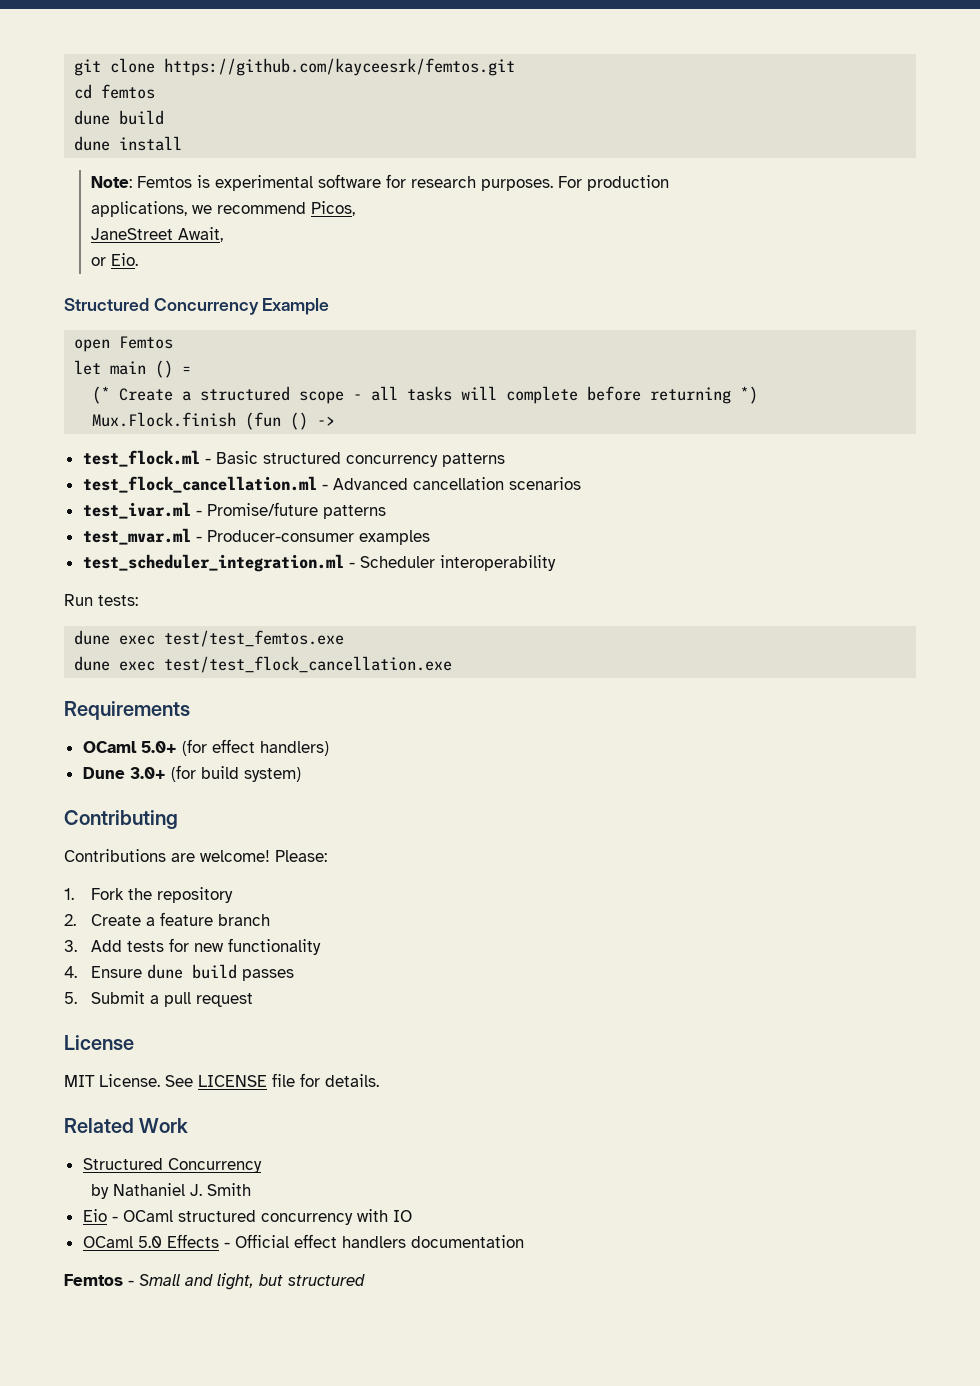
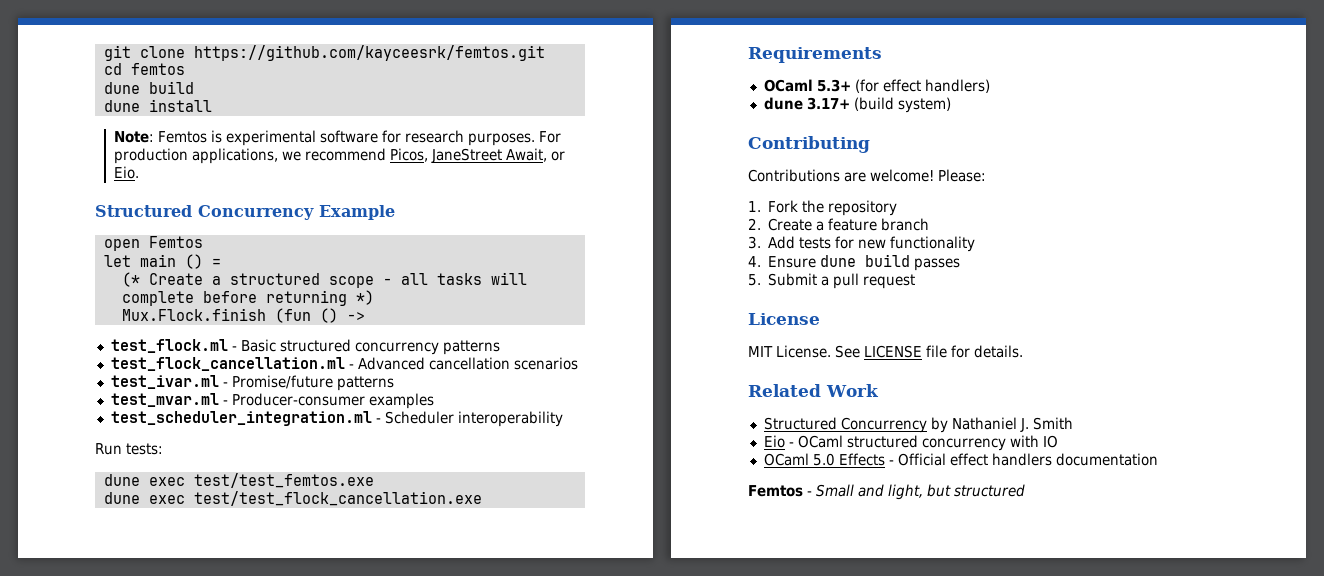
- For production
- applications, we recommend Picos,
- JaneStreet Await,
- or Eio.
+ For production applications, we recommend Picos, JaneStreet Await, or Eio.
- OCaml 5.0+ (for effect handlers)
+ OCaml 5.3+ (for effect handlers)
- Dune 3.0+ (for build system)
+ dune 3.17+ (build system)
  Related Work
- Structured Concurrency
- by Nathaniel J. Smith
+ Structured Concurrency by Nathaniel J. Smith

